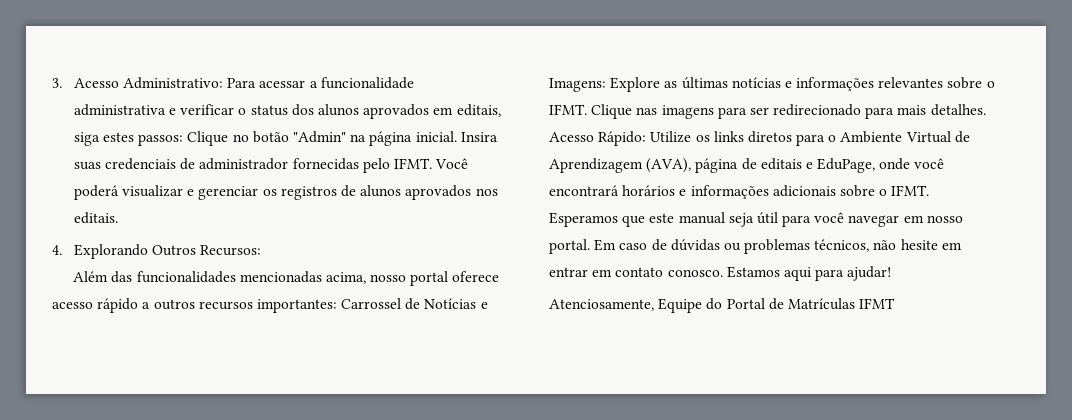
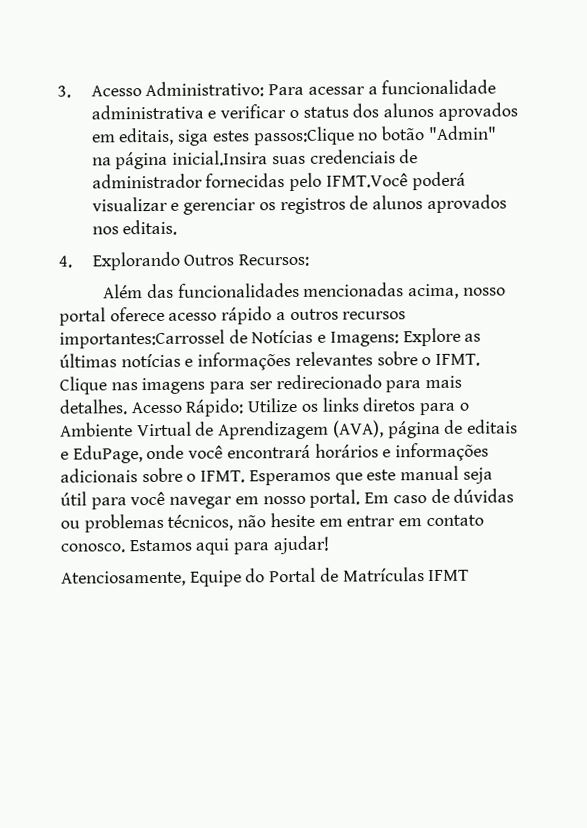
- 3. Acesso Administrativo: Para acessar a funcionalidade administrativa e verificar o status dos alunos aprovados em editais, siga estes passos: Clique no botão "Admin" na página inicial. Insira suas credenciais de administrador fornecidas pelo IFMT. Você poderá visualizar e gerenciar os registros de alunos aprovados nos editais.
+ 3. Acesso Administrativo: Para acessar a funcionalidade administrativa e verificar o status dos alunos aprovados em editais, siga estes passos:Clique no botão "Admin" na página inicial.Insira suas credenciais de administrador fornecidas pelo IFMT.Você poderá visualizar e gerenciar os registros de alunos aprovados nos editais.
- Além das funcionalidades mencionadas acima, nosso portal oferece acesso rápido a outros recursos importantes: Carrossel de Notícias e Imagens: Explore as últimas notícias e informações relevantes sobre o IFMT.
+ Além das funcionalidades mencionadas acima, nosso portal oferece acesso rápido a outros recursos importantes:Carrossel de Notícias e Imagens: Explore as últimas notícias e informações relevantes sobre o IFMT.

